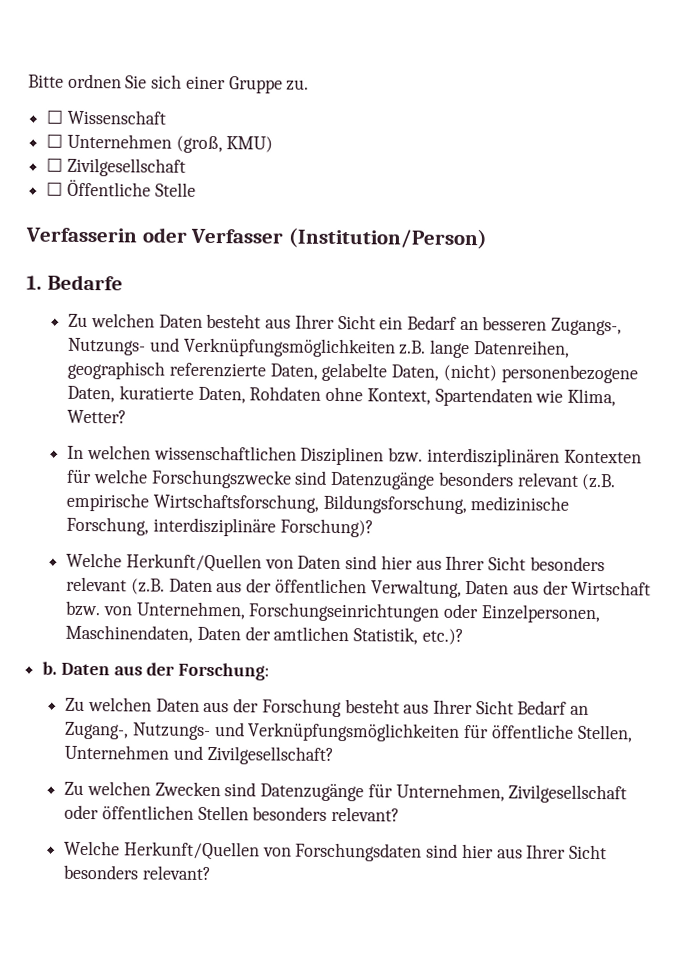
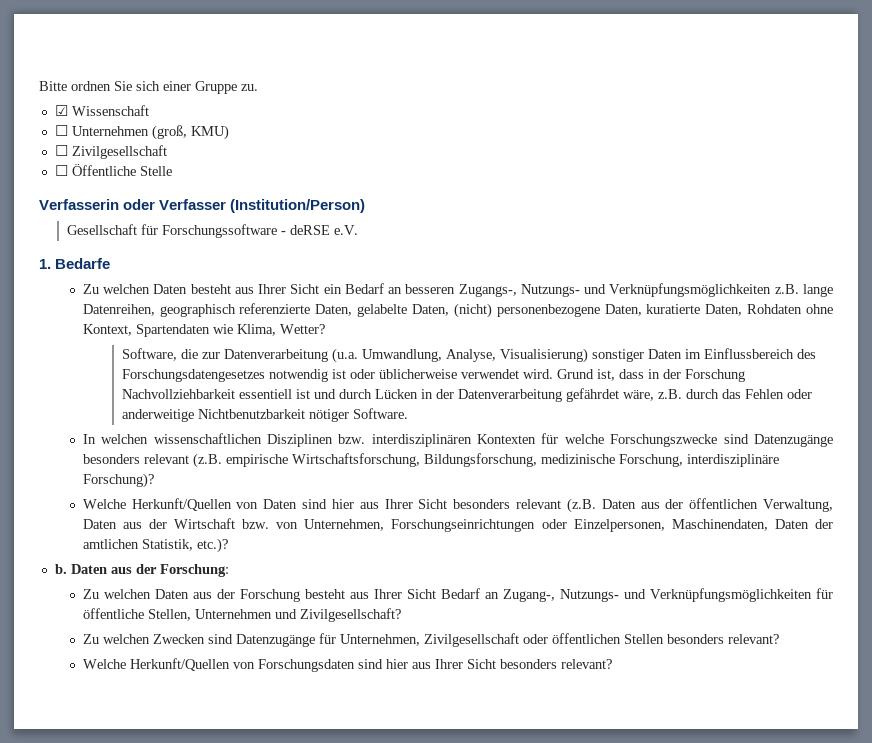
- ☐ Wissenschaft
+ ☑ Wissenschaft
+ Gesellschaft für Forschungssoftware - deRSE e.V.
+ Software, die zur Datenverarbeitung (u.a. Umwandlung, Analyse, Visualisierung) sonstiger Daten im Einflussbereich des Forschungsdatengesetzes notwendig ist oder üblicherweise verwendet wird. Grund ist, dass in der Forschung Nachvollziehbarkeit essentiell ist und durch Lücken in der Datenverarbeitung gefährdet wäre, z.B. durch das Fehlen oder anderweitige Nichtbenutzbarkeit nötiger Software.

